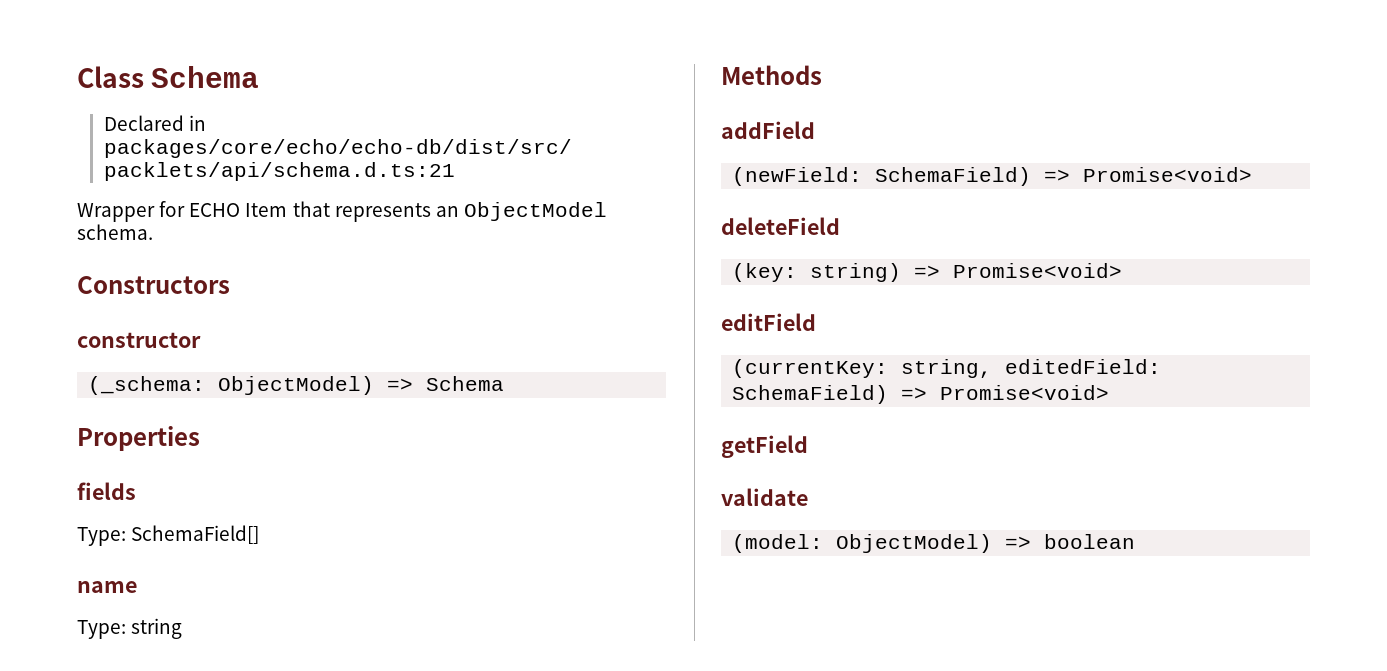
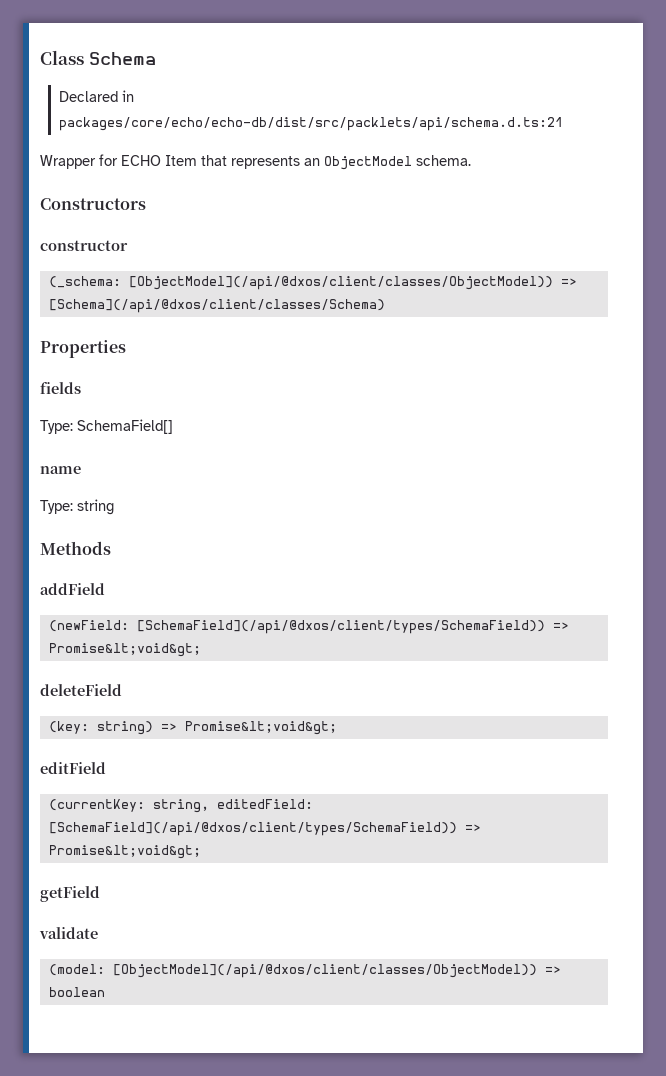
- (_schema: ObjectModel) => Schema
+ (_schema: [ObjectModel](/api/@dxos/client/classes/ObjectModel)) => [Schema](/api/@dxos/client/classes/Schema)
- (newField: SchemaField) => Promise<void>
+ (newField: [SchemaField](/api/@dxos/client/types/SchemaField)) => Promise&lt;void&gt;
- (key: string) => Promise<void>
+ (key: string) => Promise&lt;void&gt;
- (currentKey: string, editedField: SchemaField) => Promise<void>
+ (currentKey: string, editedField: [SchemaField](/api/@dxos/client/types/SchemaField)) => Promise&lt;void&gt;
- (model: ObjectModel) => boolean
+ (model: [ObjectModel](/api/@dxos/client/classes/ObjectModel)) => boolean

